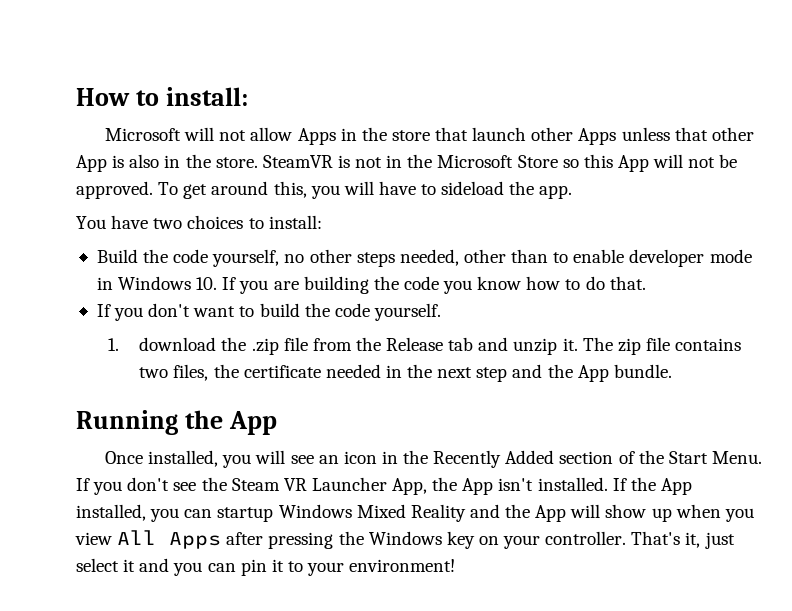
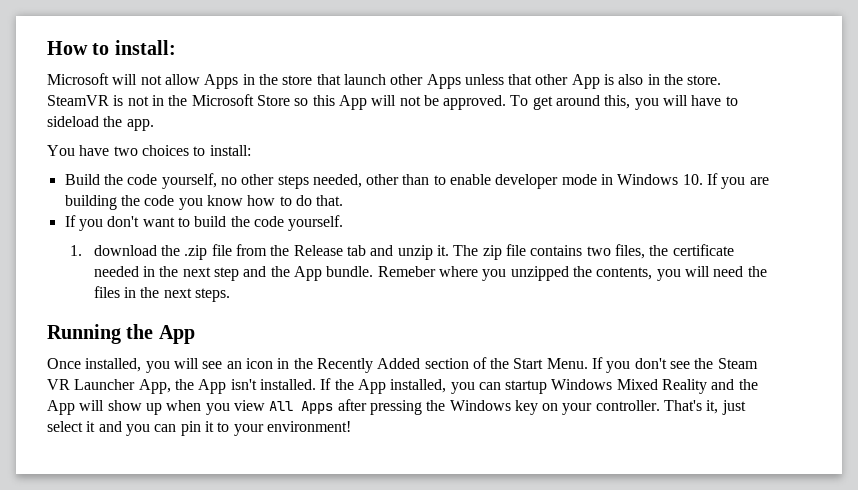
+ Remeber where you unzipped the contents, you will need the files in the next steps.

